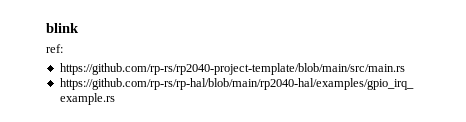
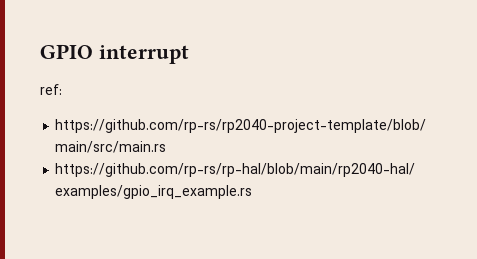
- blink
+ GPIO interrupt

